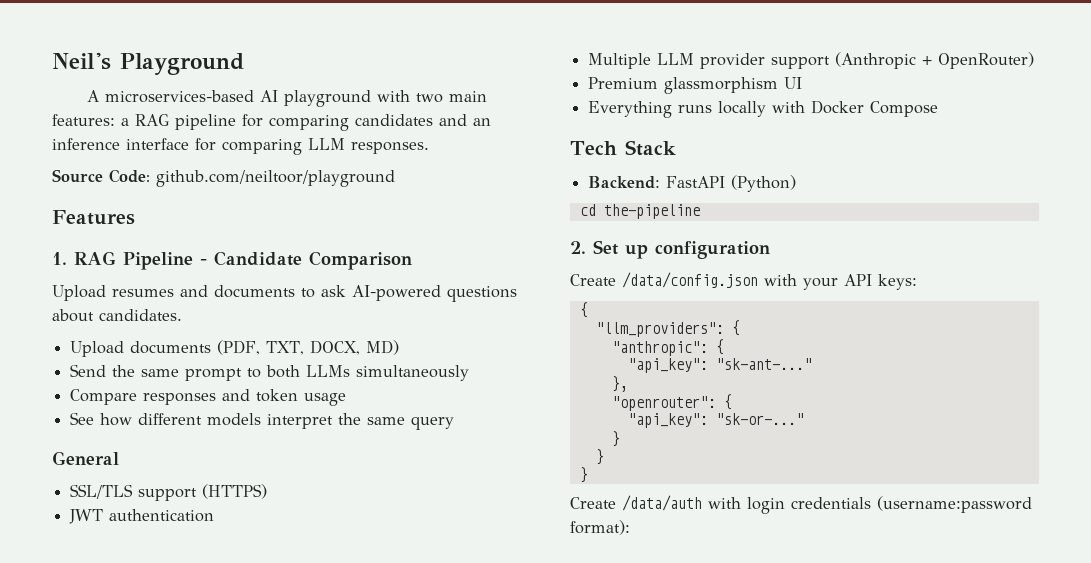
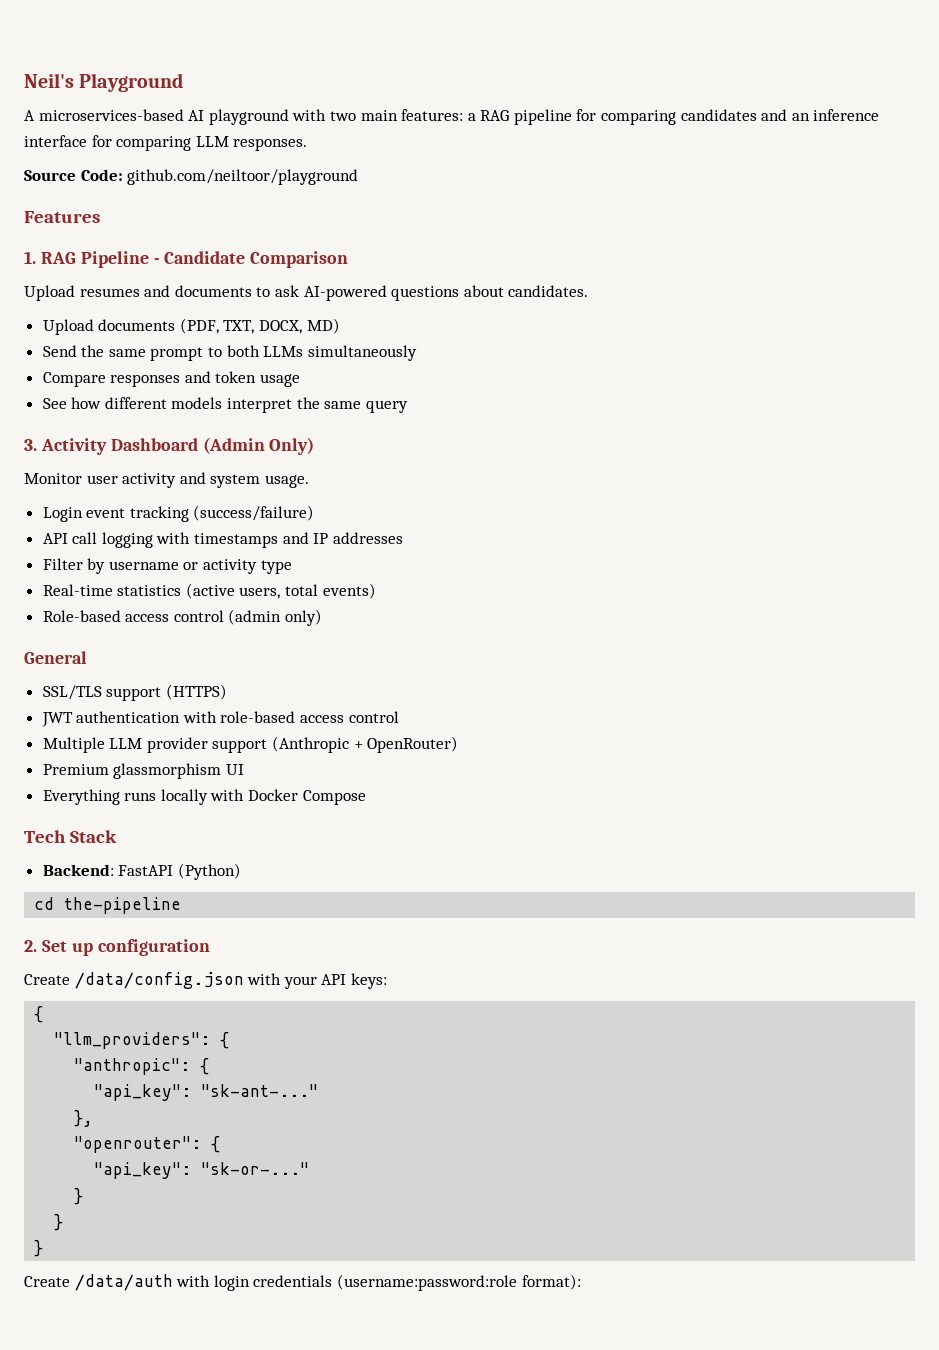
+ 3. Activity Dashboard (Admin Only)
+ Monitor user activity and system usage.
+ Login event tracking (success/failure)
+ API call logging with timestamps and IP addresses
+ Filter by username or activity type
+ Real-time statistics (active users, total events)
+ Role-based access control (admin only)
- JWT authentication
+ JWT authentication with role-based access control
- Create /data/auth with login credentials (username:password format):
+ Create /data/auth with login credentials (username:password:role format):

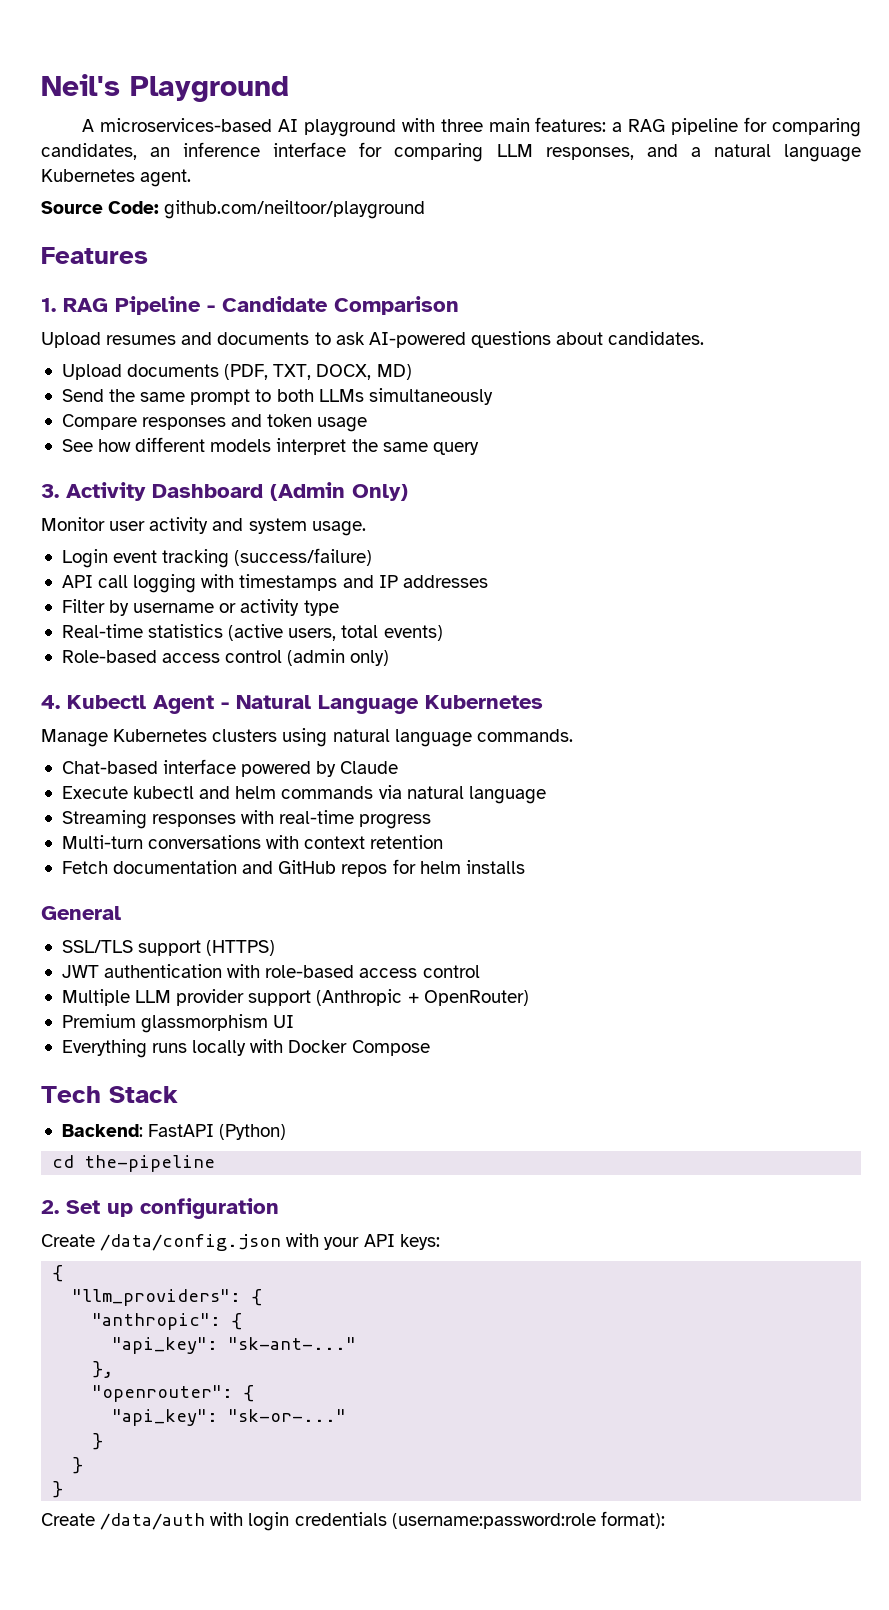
- A microservices-based AI playground with two main features: a RAG pipeline for comparing candidates and an inference interface for comparing LLM responses.
+ A microservices-based AI playground with three main features: a RAG pipeline for comparing candidates, an inference interface for comparing LLM responses, and a natural language Kubernetes agent.
+ 4. Kubectl Agent - Natural Language Kubernetes
+ Manage Kubernetes clusters using natural language commands.
+ Chat-based interface powered by Claude
+ Execute kubectl and helm commands via natural language
+ Streaming responses with real-time progress
+ Multi-turn conversations with context retention
+ Fetch documentation and GitHub repos for helm installs

